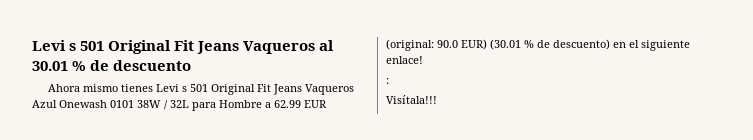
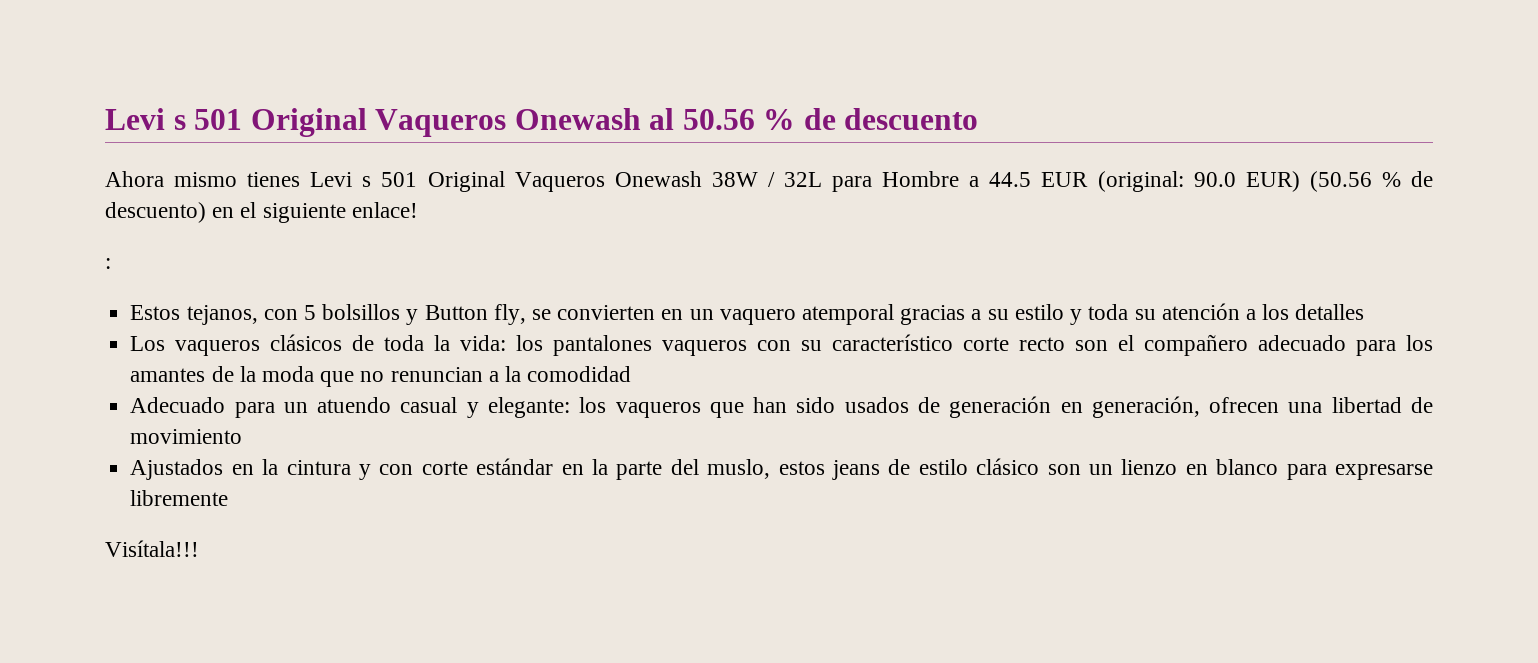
- Levi s 501 Original Fit Jeans Vaqueros al 30.01 % de descuento
+ Levi s 501 Original Vaqueros Onewash al 50.56 % de descuento
- Ahora mismo tienes Levi s 501 Original Fit Jeans Vaqueros Azul Onewash 0101 38W / 32L para Hombre a 62.99 EUR (original: 90.0 EUR) (30.01 % de descuento) en el siguiente enlace!
+ Ahora mismo tienes Levi s 501 Original Vaqueros Onewash 38W / 32L para Hombre a 44.5 EUR (original: 90.0 EUR) (50.56 % de descuento) en el siguiente enlace!
+ Estos tejanos, con 5 bolsillos y Button fly, se convierten en un vaquero atemporal gracias a su estilo y toda su atención a los detalles
+ Los vaqueros clásicos de toda la vida: los pantalones vaqueros con su característico corte recto son el compañero adecuado para los amantes de la moda que no renuncian a la comodidad
+ Adecuado para un atuendo casual y elegante: los vaqueros que han sido usados de generación en generación, ofrecen una libertad de movimiento
+ Ajustados en la cintura y con corte estándar en la parte del muslo, estos jeans de estilo clásico son un lienzo en blanco para expresarse libremente

